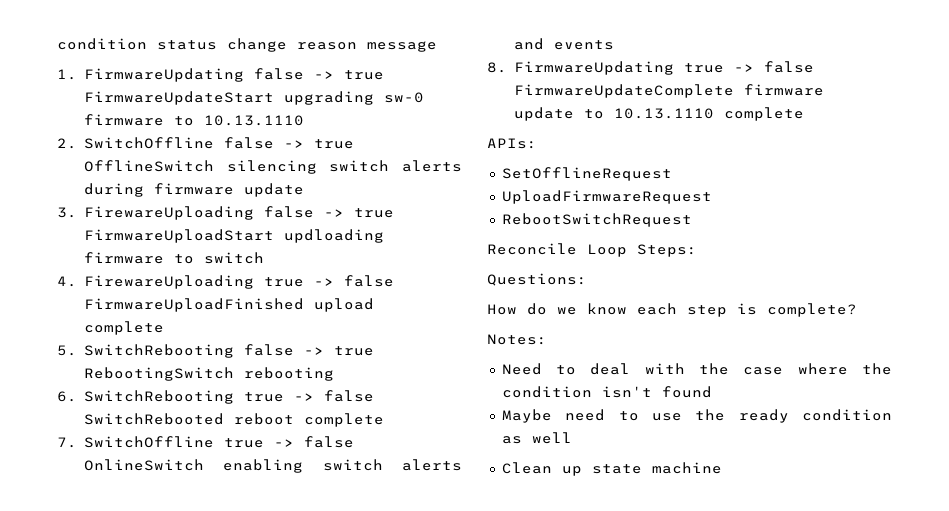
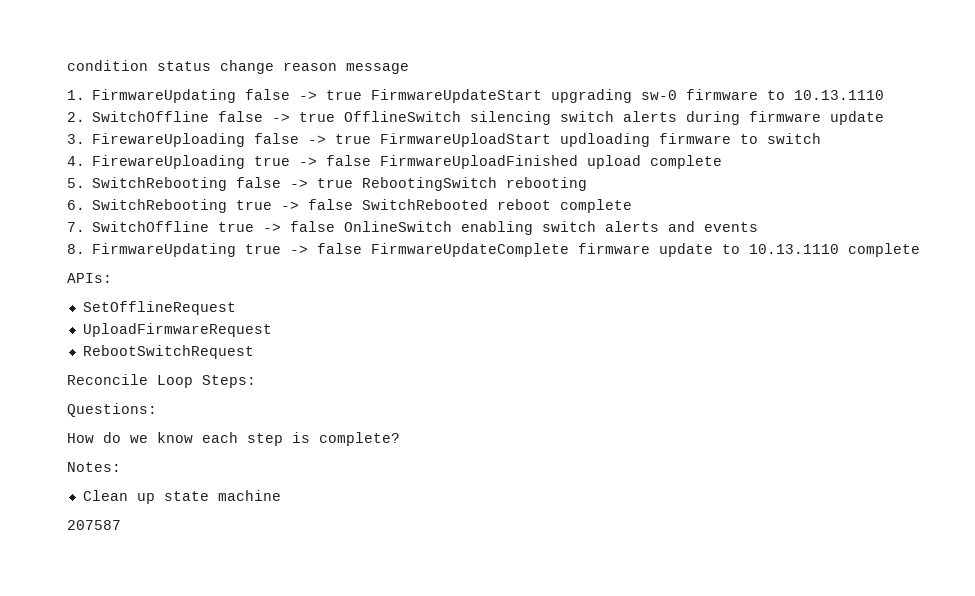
- Need to deal with the case where the condition isn't found
- Maybe need to use the ready condition as well
+ 207587

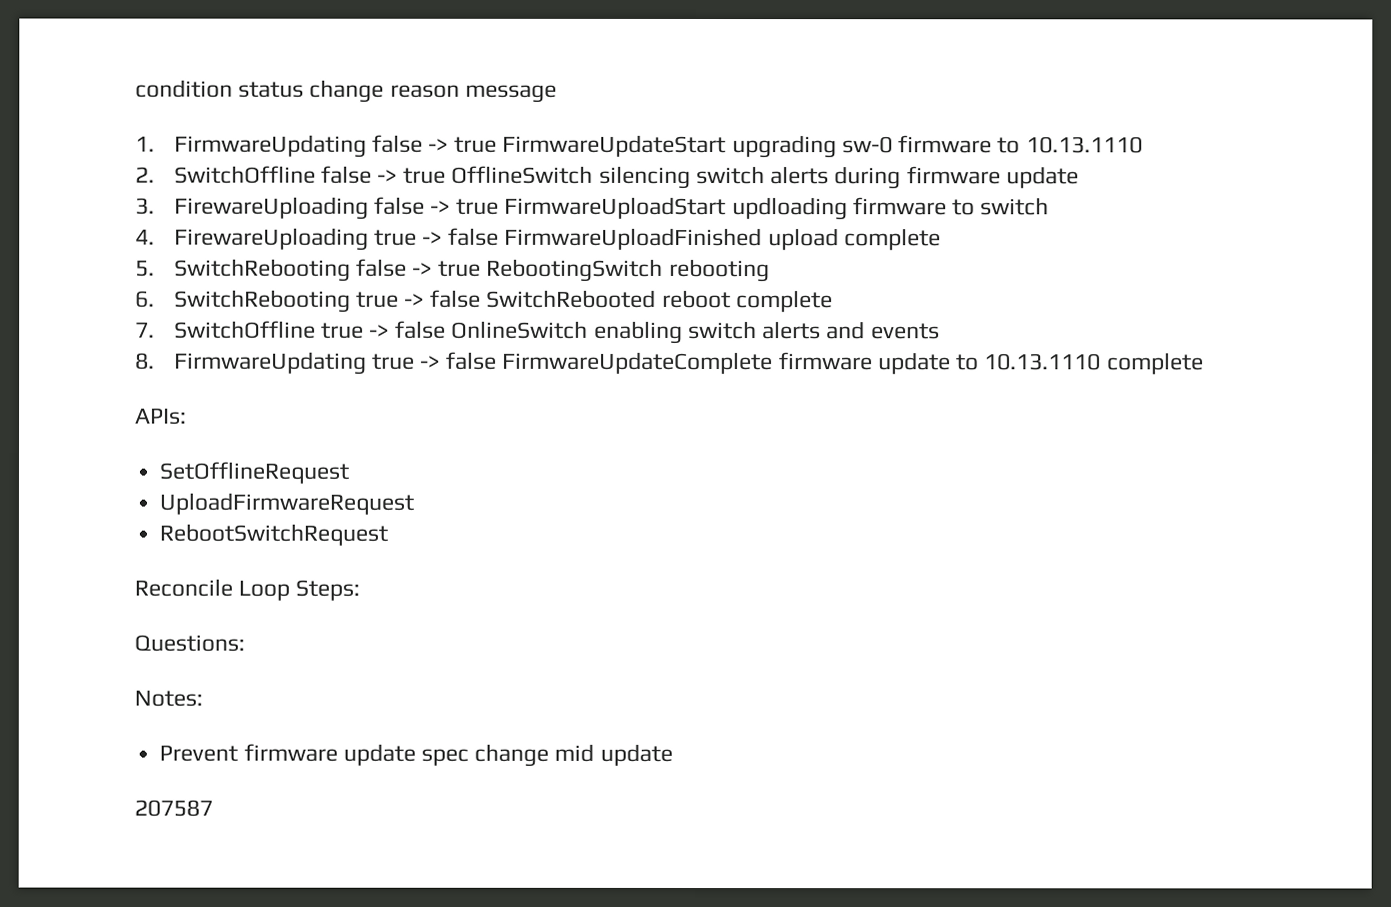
- How do we know each step is complete?
  Notes:
- Clean up state machine
+ Prevent firmware update spec change mid update

